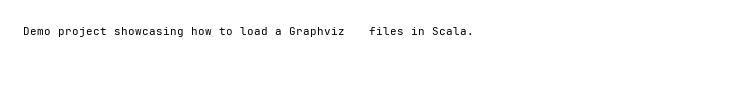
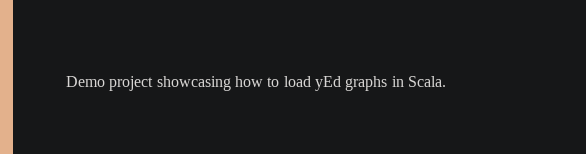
- Demo project showcasing how to load a Graphviz files in Scala.
+ Demo project showcasing how to load yEd graphs in Scala.

